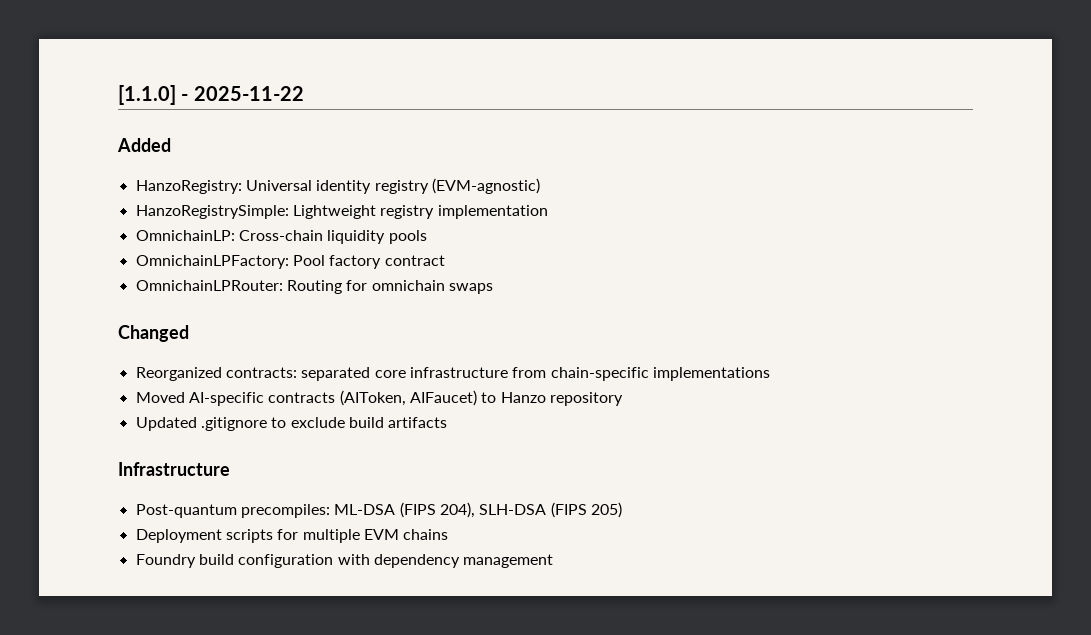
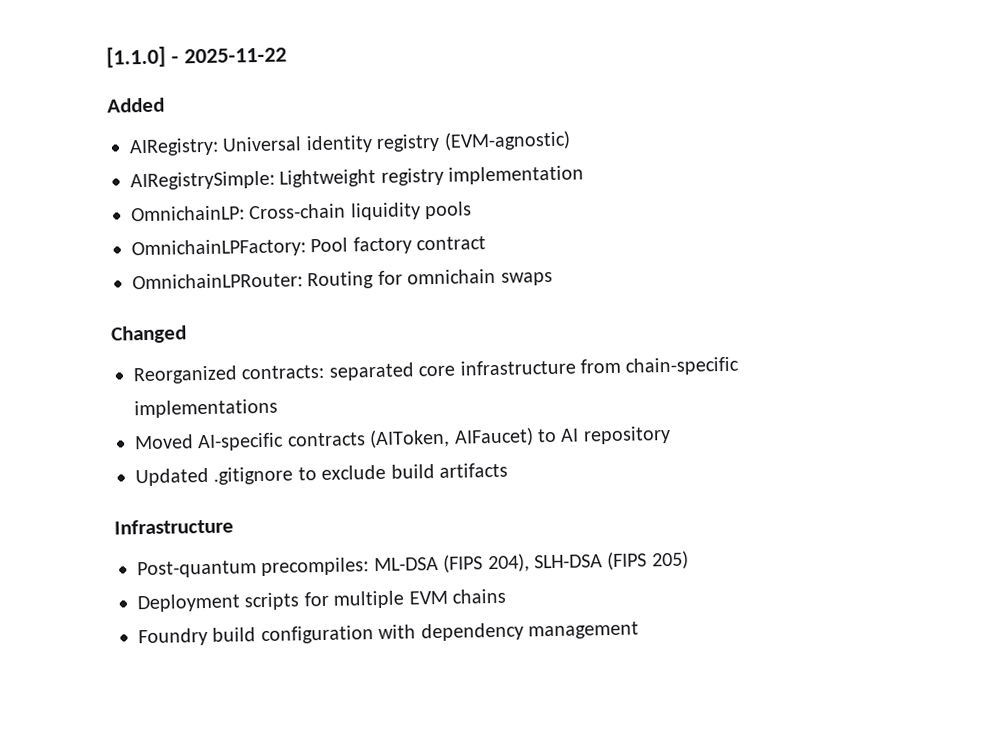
- HanzoRegistry: Universal identity registry (EVM-agnostic)
+ AIRegistry: Universal identity registry (EVM-agnostic)
- HanzoRegistrySimple: Lightweight registry implementation
+ AIRegistrySimple: Lightweight registry implementation
- Moved AI-specific contracts (AIToken, AIFaucet) to Hanzo repository
+ Moved AI-specific contracts (AIToken, AIFaucet) to AI repository

